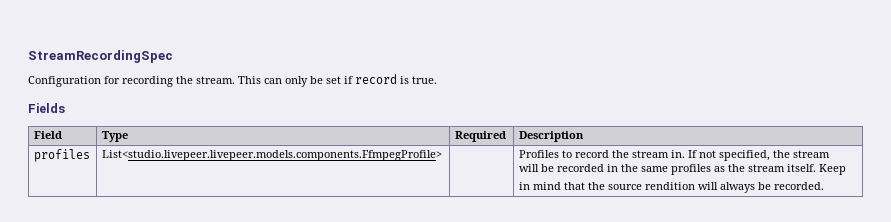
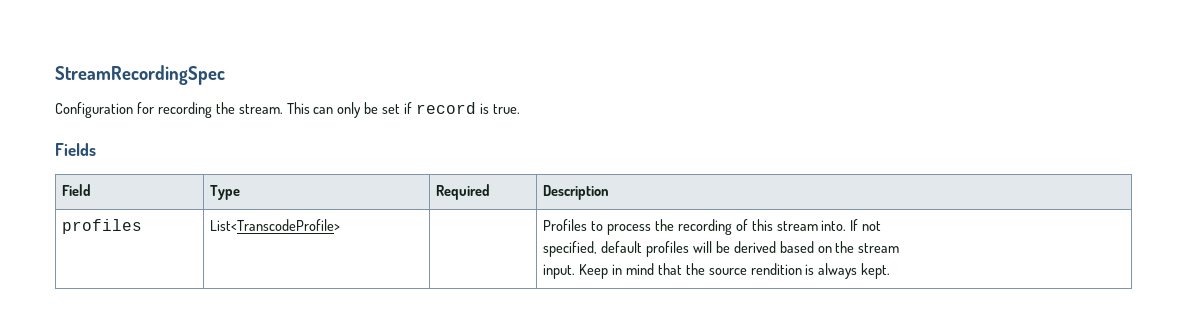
- profiles | List<studio.livepeer.livepeer.models.components.FfmpegProfile> | | Profiles to record the stream in. If not specified, the stream
- will be recorded in the same profiles as the stream itself. Keep
- in mind that the source rendition will always be recorded.
+ profiles | List<TranscodeProfile> | | Profiles to process the recording of this stream into. If not
+ specified, default profiles will be derived based on the stream
+ input. Keep in mind that the source rendition is always kept.

